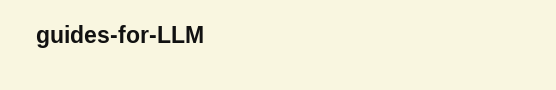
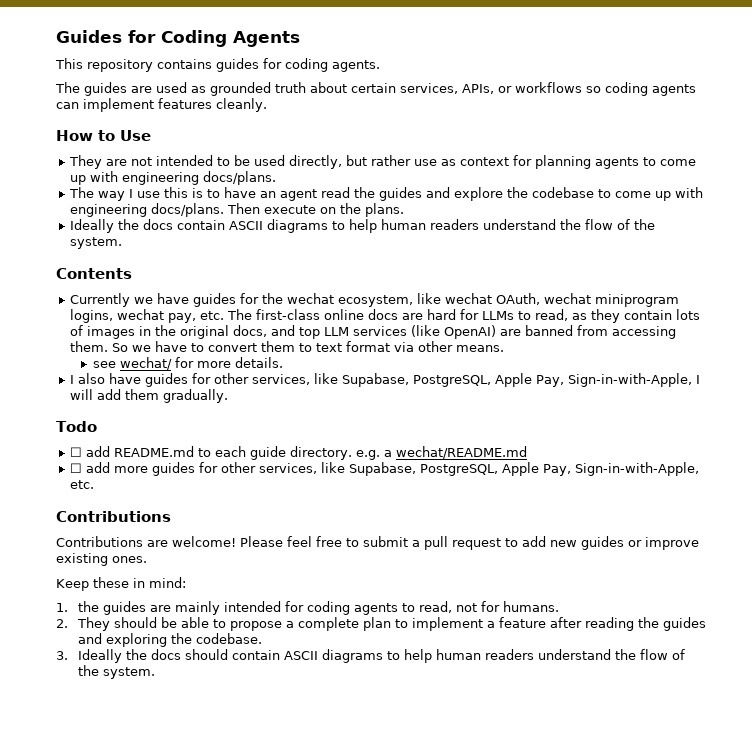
- guides-for-LLM
+ Guides for Coding Agents
+ This repository contains guides for coding agents.
+ The guides are used as grounded truth about certain services, APIs, or workflows so coding agents can implement features cleanly.
+ How to Use
+ They are not intended to be used directly, but rather use as context for planning agents to come up with engineering docs/plans.
+ The way I use this is to have an agent read the guides and explore the codebase to come up with engineering docs/plans. Then execute on the plans.
+ Ideally the docs contain ASCII diagrams to help human readers understand the flow of the system.
+ Contents
+ Currently we have guides for the wechat ecosystem, like wechat OAuth, wechat miniprogram logins, wechat pay, etc. The first-class online docs are hard for LLMs to read, as they contain lots of images in the original docs, and top LLM services (like OpenAI) are banned from accessing them. So we have to convert them to text format via other means.
+ see wechat/ for more details.
+ I also have guides for other services, like Supabase, PostgreSQL, Apple Pay, Sign-in-with-Apple, I will add them gradually.
+ Todo
+ ☐ add README.md to each guide directory. e.g. a wechat/README.md
+ ☐ add more guides for other services, like Supabase, PostgreSQL, Apple Pay, Sign-in-with-Apple, etc.
+ Contributions
+ Contributions are welcome! Please feel free to submit a pull request to add new guides or improve existing ones.
+ Keep these in mind:
+ 1. the guides are mainly intended for coding agents to read, not for humans.
+ 2. They should be able to propose a complete plan to implement a feature after reading the guides and exploring the codebase.
+ 3. Ideally the docs should contain ASCII diagrams to help human readers understand the flow of the system.

